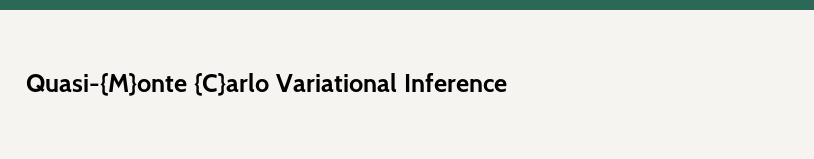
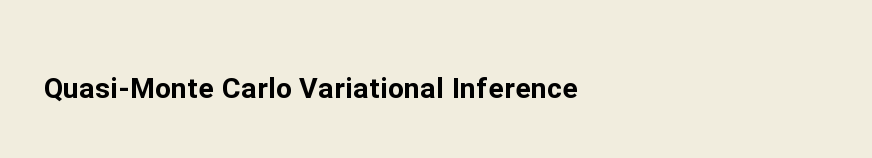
- Quasi-{M}onte {C}arlo Variational Inference
+ Quasi-Monte Carlo Variational Inference

